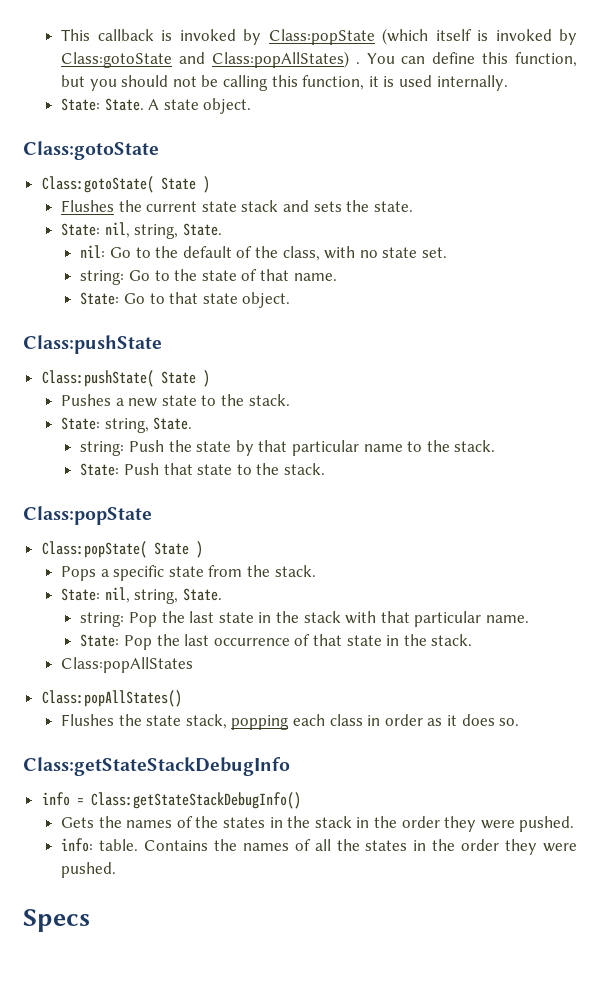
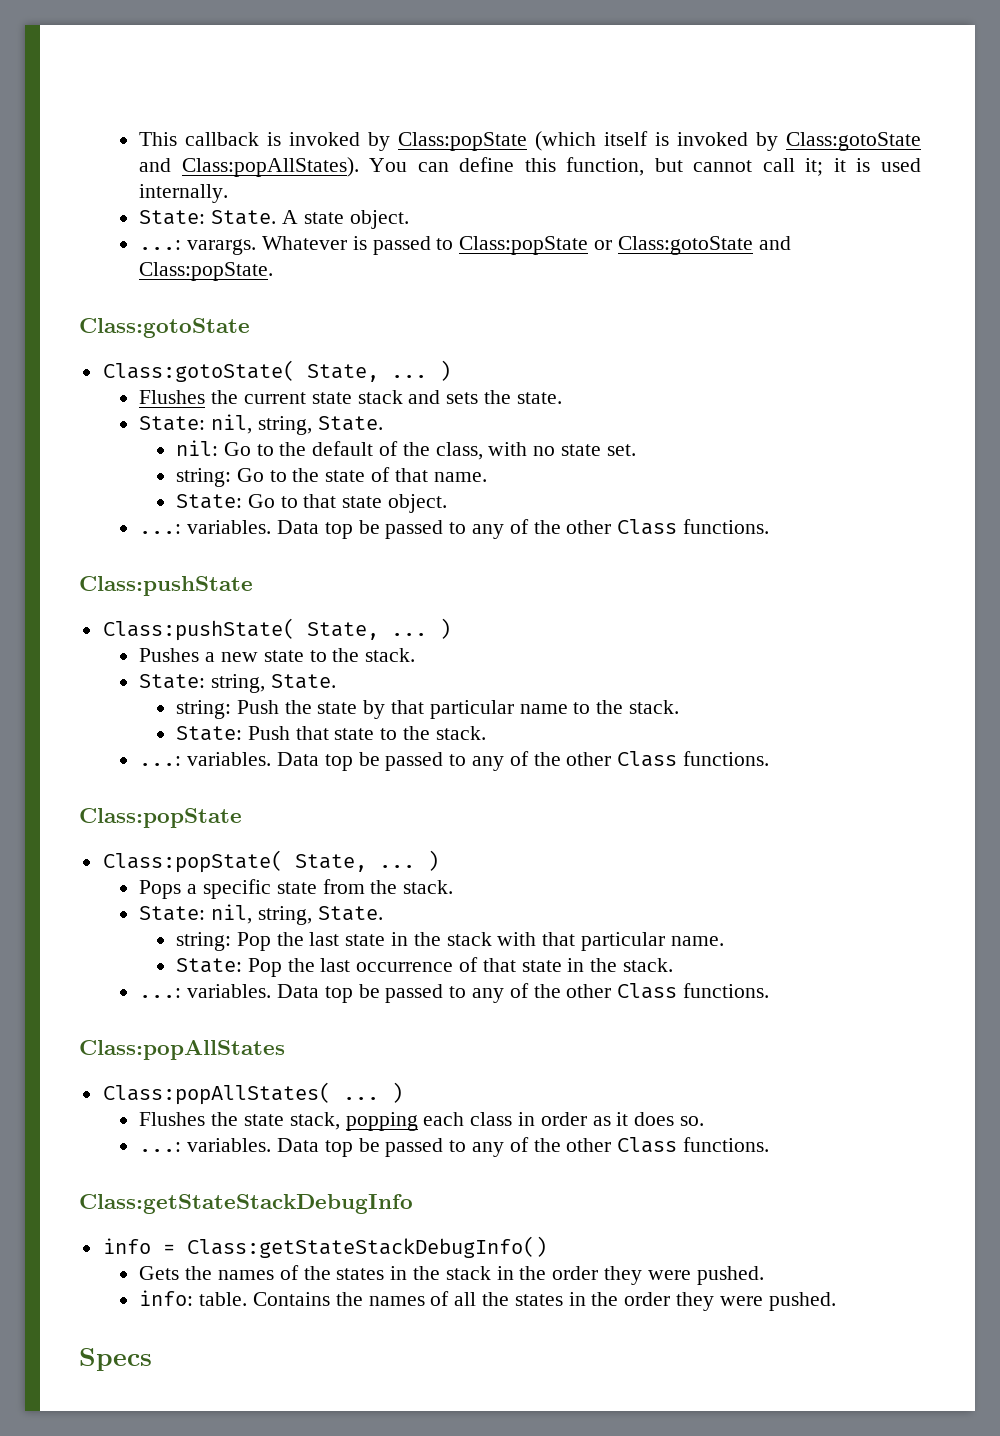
- This callback is invoked by Class:popState (which itself is invoked by Class:gotoState and Class:popAllStates) .
+ This callback is invoked by Class:popState (which itself is invoked by Class:gotoState and Class:popAllStates).
- You can define this function, but you should not be calling this function, it is used internally.
+ You can define this function, but cannot call it; it is used internally.
+ ...: varargs. Whatever is passed to Class:popState or Class:gotoState and Class:popState.
- Class:gotoState( State )
+ Class:gotoState( State, ... )
  State: Go to that state object.
+ ...: variables. Data top be passed to any of the other Class functions.
- Class:pushState( State )
+ Class:pushState( State, ... )
  State: Push that state to the stack.
+ ...: variables. Data top be passed to any of the other Class functions.
- Class:popState( State )
+ Class:popState( State, ... )
  State: Pop the last occurrence of that state in the stack.
+ ...: variables. Data top be passed to any of the other Class functions.
  Class:popAllStates
- Class:popAllStates()
+ Class:popAllStates( ... )
  Flushes the state stack, popping each class in order as it does so.
+ ...: variables. Data top be passed to any of the other Class functions.

